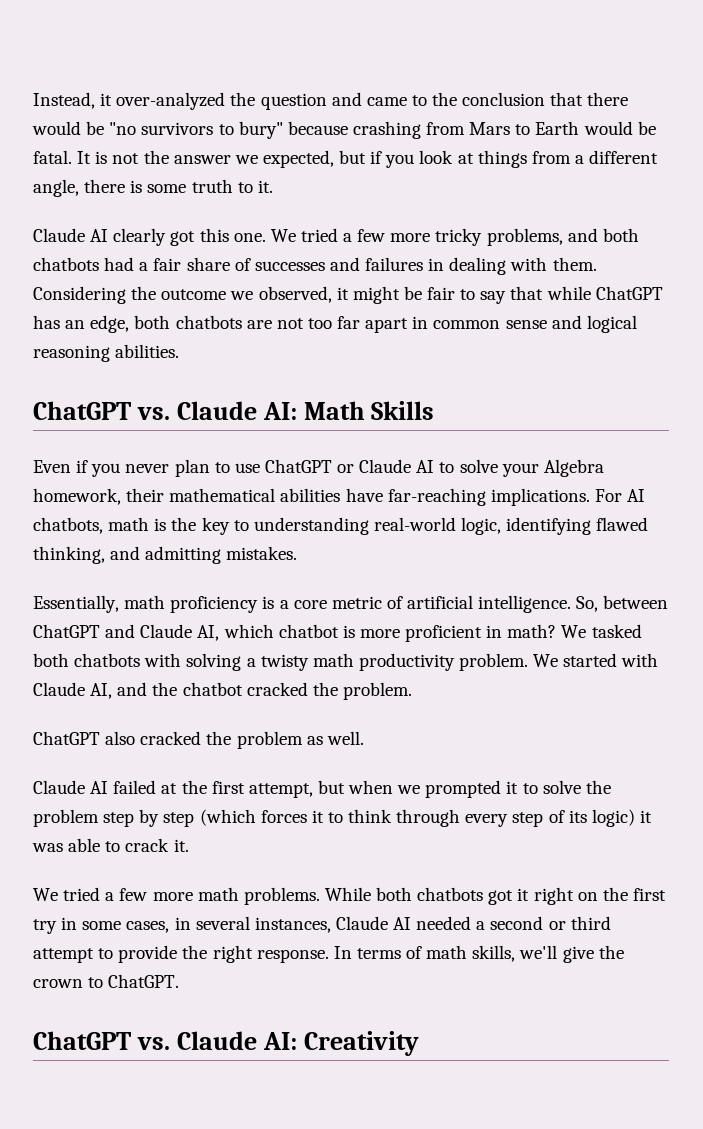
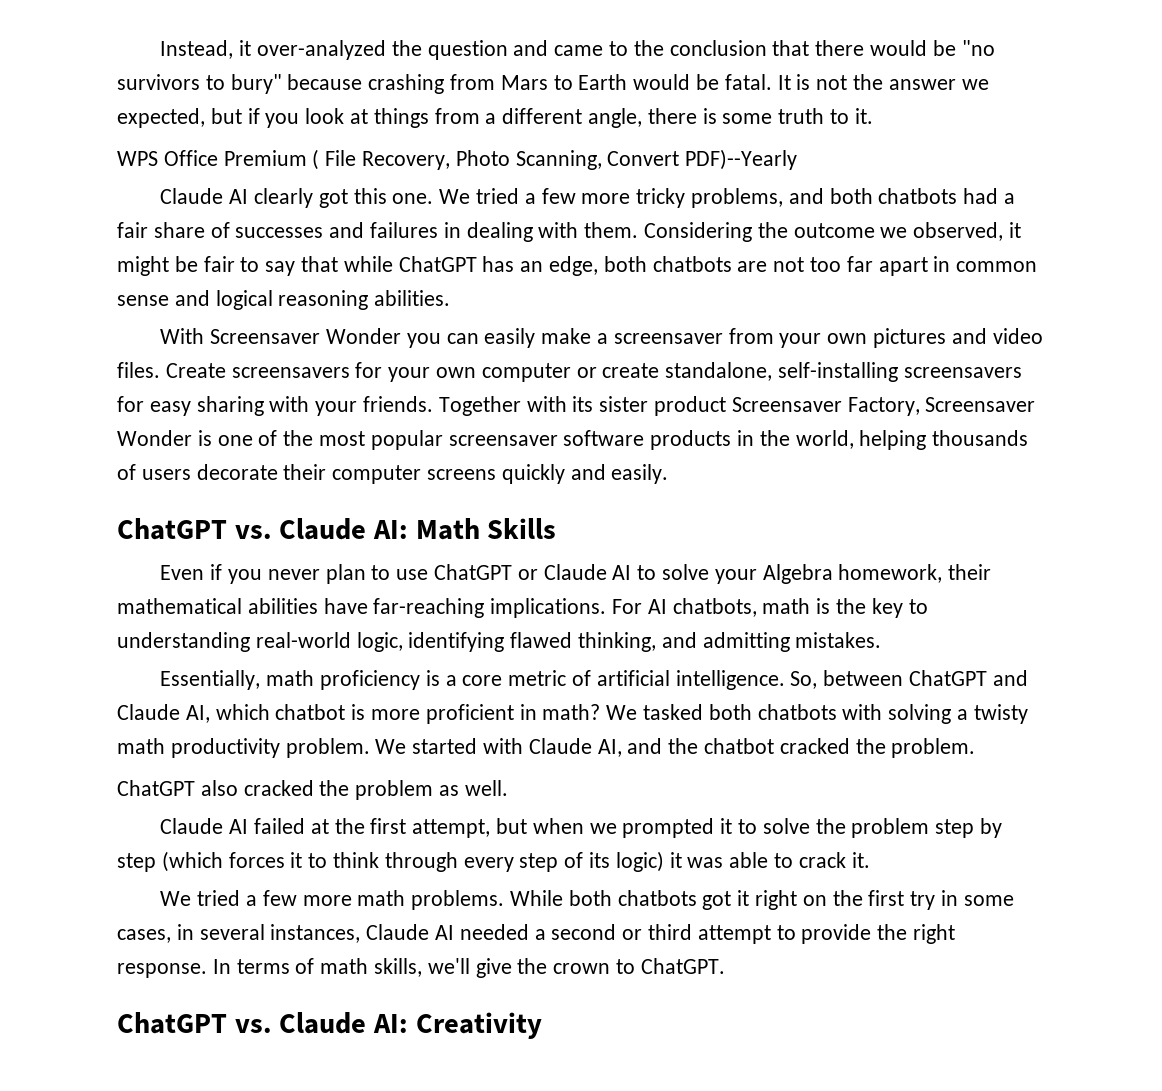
+ WPS Office Premium ( File Recovery, Photo Scanning, Convert PDF)--Yearly
+ With Screensaver Wonder you can easily make a screensaver from your own pictures and video files. Create screensavers for your own computer or create standalone, self-installing screensavers for easy sharing with your friends. Together with its sister product Screensaver Factory, Screensaver Wonder is one of the most popular screensaver software products in the world, helping thousands of users decorate their computer screens quickly and easily.

